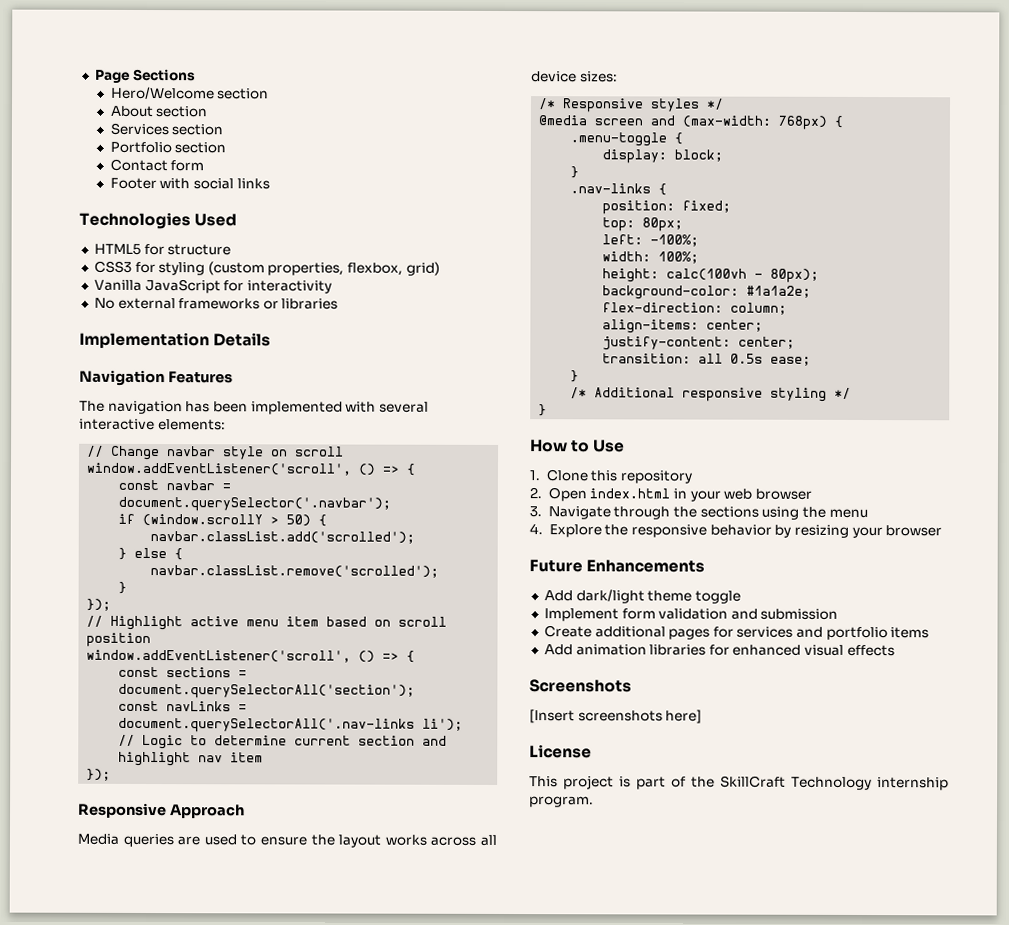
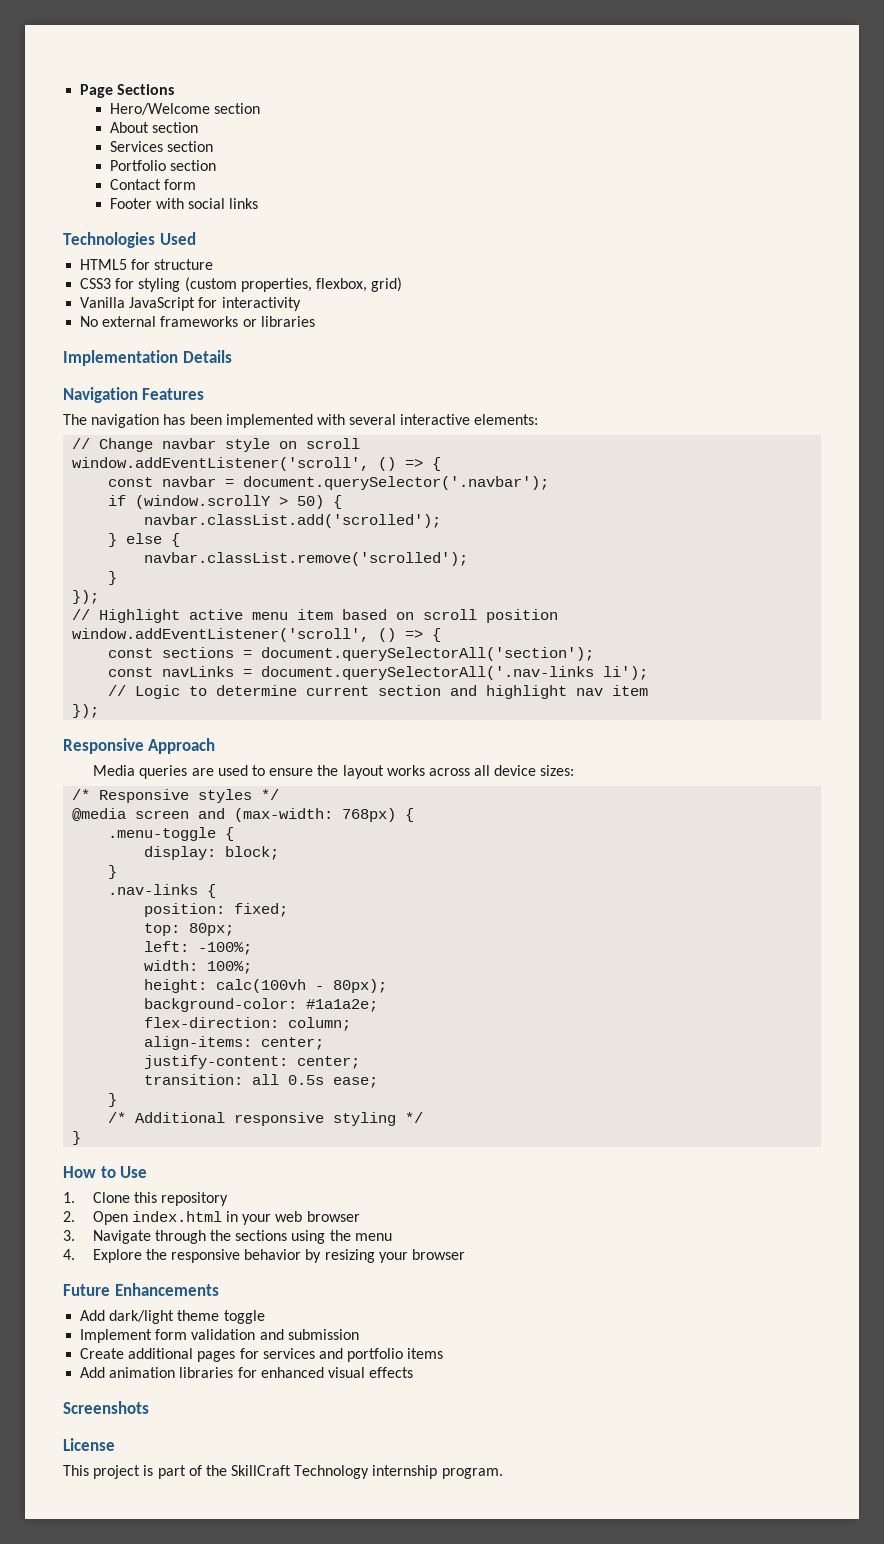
- [Insert screenshots here]

